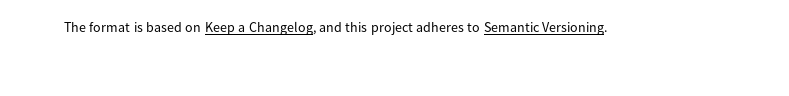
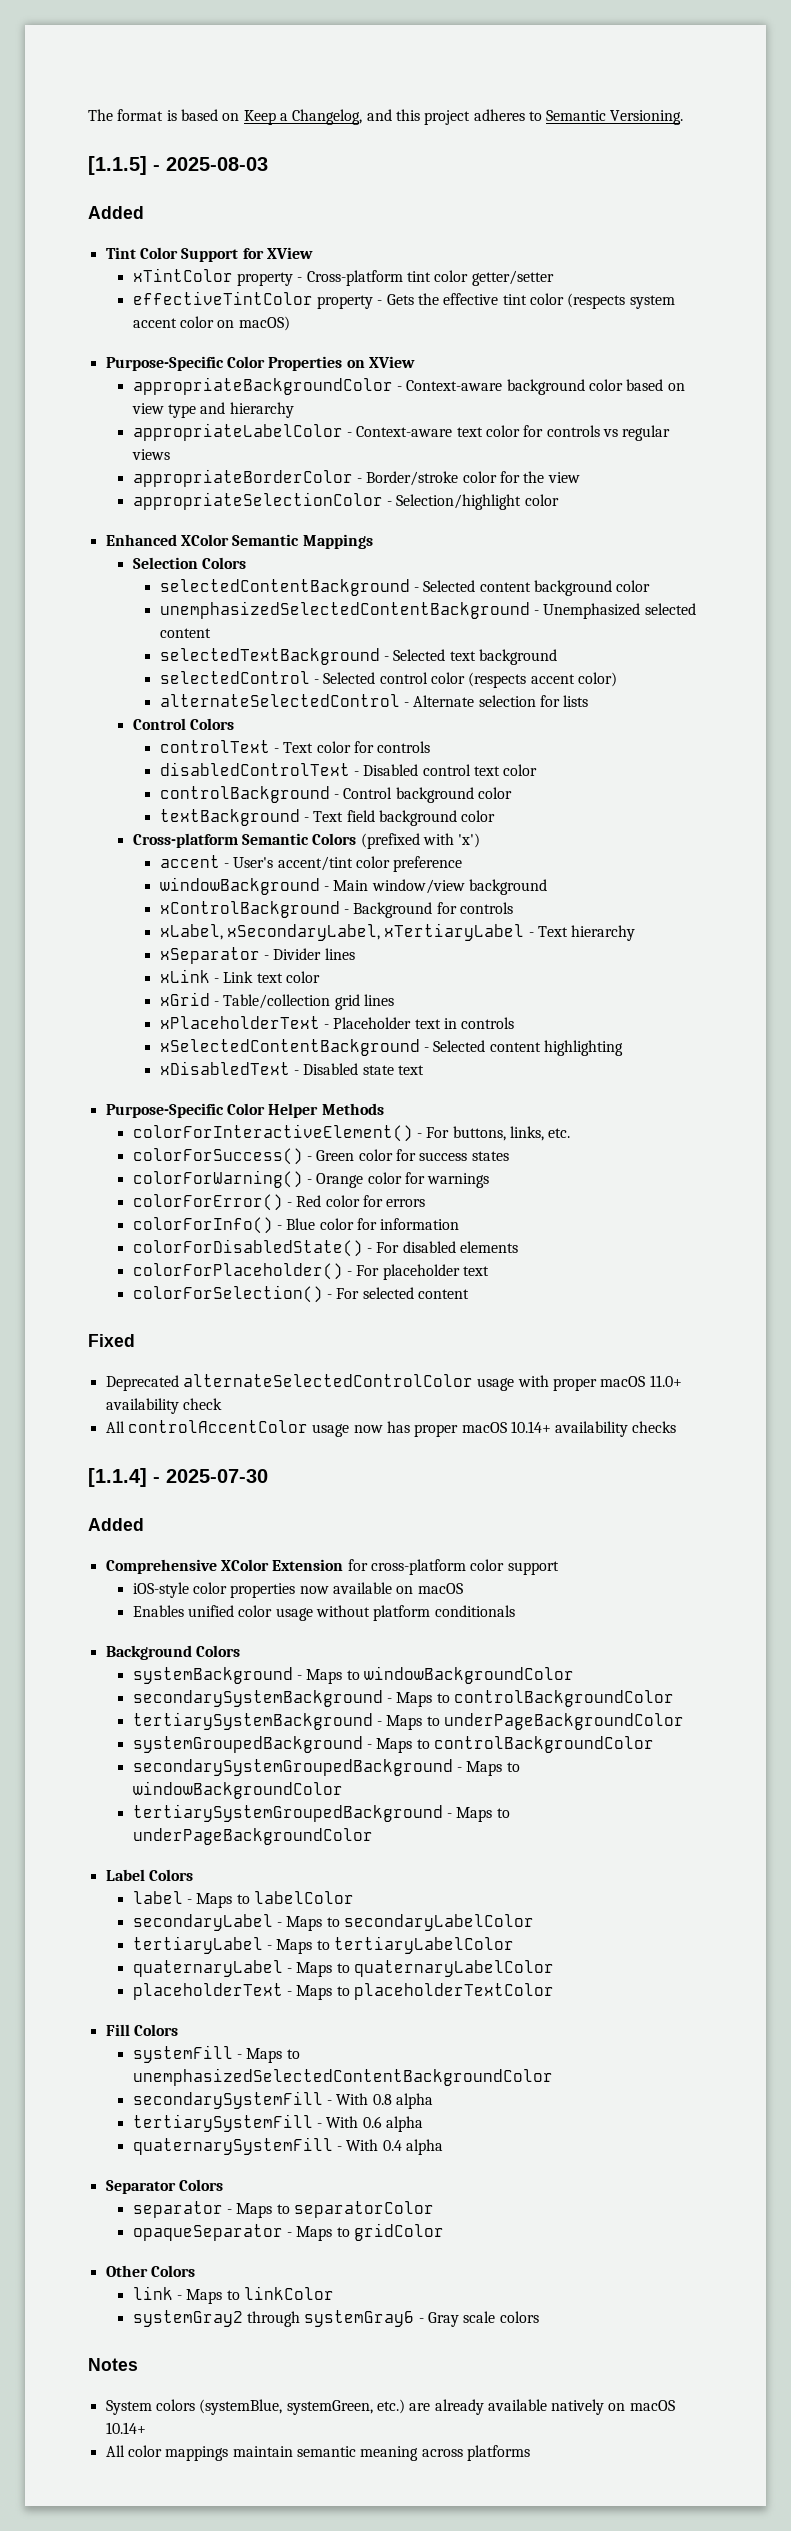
+ [1.1.5] - 2025-08-03
+ Added
+ Tint Color Support for XView
+ xTintColor property - Cross-platform tint color getter/setter
+ effectiveTintColor property - Gets the effective tint color (respects system accent color on macOS)
+ Purpose-Specific Color Properties on XView
+ appropriateBackgroundColor - Context-aware background color based on view type and hierarchy
+ appropriateLabelColor - Context-aware text color for controls vs regular views
+ appropriateBorderColor - Border/stroke color for the view
+ appropriateSelectionColor - Selection/highlight color
+ Enhanced XColor Semantic Mappings
+ Selection Colors
+ selectedContentBackground - Selected content background color
+ unemphasizedSelectedContentBackground - Unemphasized selected content
+ selectedTextBackground - Selected text background
+ selectedControl - Selected control color (respects accent color)
+ alternateSelectedControl - Alternate selection for lists
+ Control Colors
+ controlText - Text color for controls
+ disabledControlText - Disabled control text color
+ controlBackground - Control background color
+ textBackground - Text field background color
+ Cross-platform Semantic Colors (prefixed with 'x')
+ accent - User's accent/tint color preference
+ windowBackground - Main window/view background
+ xControlBackground - Background for controls
+ xLabel, xSecondaryLabel, xTertiaryLabel - Text hierarchy
+ xSeparator - Divider lines
+ xLink - Link text color
+ xGrid - Table/collection grid lines
+ xPlaceholderText - Placeholder text in controls
+ xSelectedContentBackground - Selected content highlighting
+ xDisabledText - Disabled state text
+ Purpose-Specific Color Helper Methods
+ colorForInteractiveElement() - For buttons, links, etc.
+ colorForSuccess() - Green color for success states
+ colorForWarning() - Orange color for warnings
+ colorForError() - Red color for errors
+ colorForInfo() - Blue color for information
+ colorForDisabledState() - For disabled elements
+ colorForPlaceholder() - For placeholder text
+ colorForSelection() - For selected content
+ Fixed
+ Deprecated alternateSelectedControlColor usage with proper macOS 11.0+ availability check
+ All controlAccentColor usage now has proper macOS 10.14+ availability checks
+ [1.1.4] - 2025-07-30
+ Added
+ Comprehensive XColor Extension for cross-platform color support
+ iOS-style color properties now available on macOS
+ Enables unified color usage without platform conditionals
+ Background Colors
+ systemBackground - Maps to windowBackgroundColor
+ secondarySystemBackground - Maps to controlBackgroundColor
+ tertiarySystemBackground - Maps to underPageBackgroundColor
+ systemGroupedBackground - Maps to controlBackgroundColor
+ secondarySystemGroupedBackground - Maps to windowBackgroundColor
+ tertiarySystemGroupedBackground - Maps to underPageBackgroundColor
+ Label Colors
+ label - Maps to labelColor
+ secondaryLabel - Maps to secondaryLabelColor
+ tertiaryLabel - Maps to tertiaryLabelColor
+ quaternaryLabel - Maps to quaternaryLabelColor
+ placeholderText - Maps to placeholderTextColor
+ Fill Colors
+ systemFill - Maps to unemphasizedSelectedContentBackgroundColor
+ secondarySystemFill - With 0.8 alpha
+ tertiarySystemFill - With 0.6 alpha
+ quaternarySystemFill - With 0.4 alpha
+ Separator Colors
+ separator - Maps to separatorColor
+ opaqueSeparator - Maps to gridColor
+ Other Colors
+ link - Maps to linkColor
+ systemGray2 through systemGray6 - Gray scale colors
+ Notes
+ System colors (systemBlue, systemGreen, etc.) are already available natively on macOS 10.14+
+ All color mappings maintain semantic meaning across platforms

